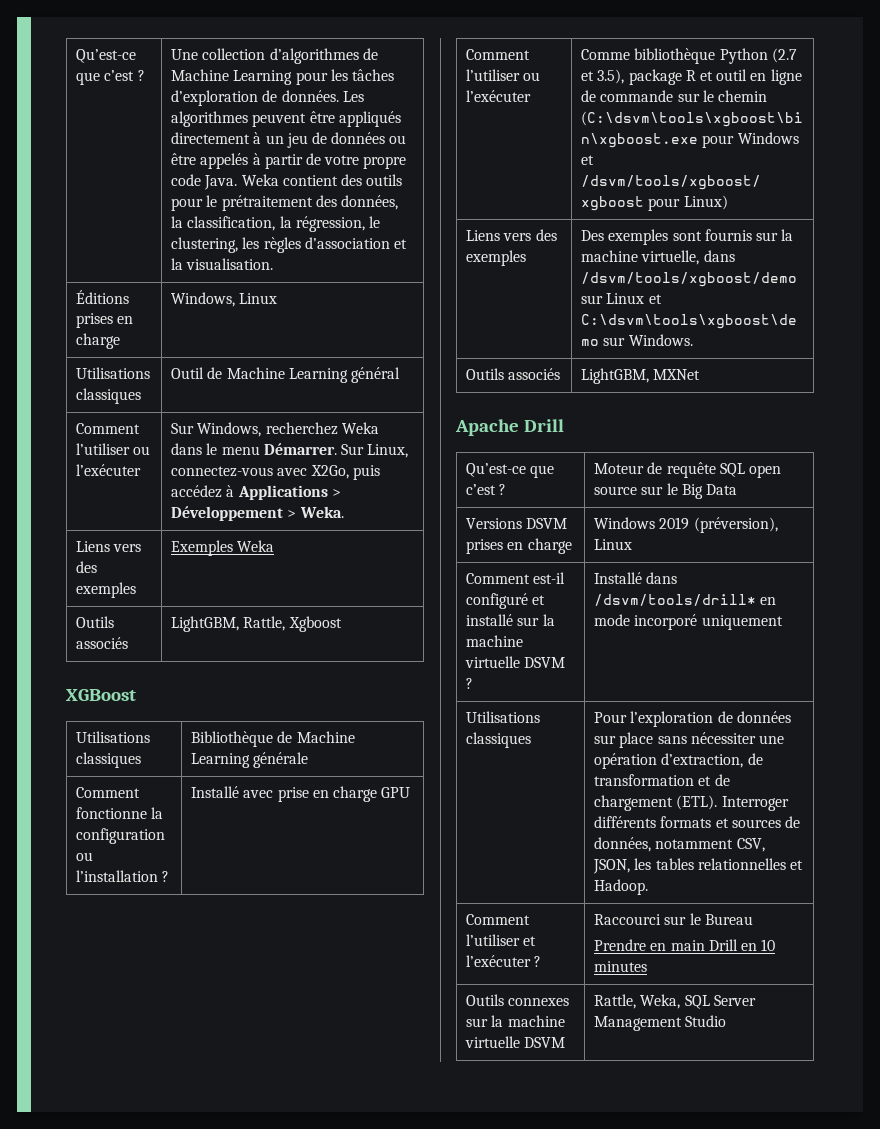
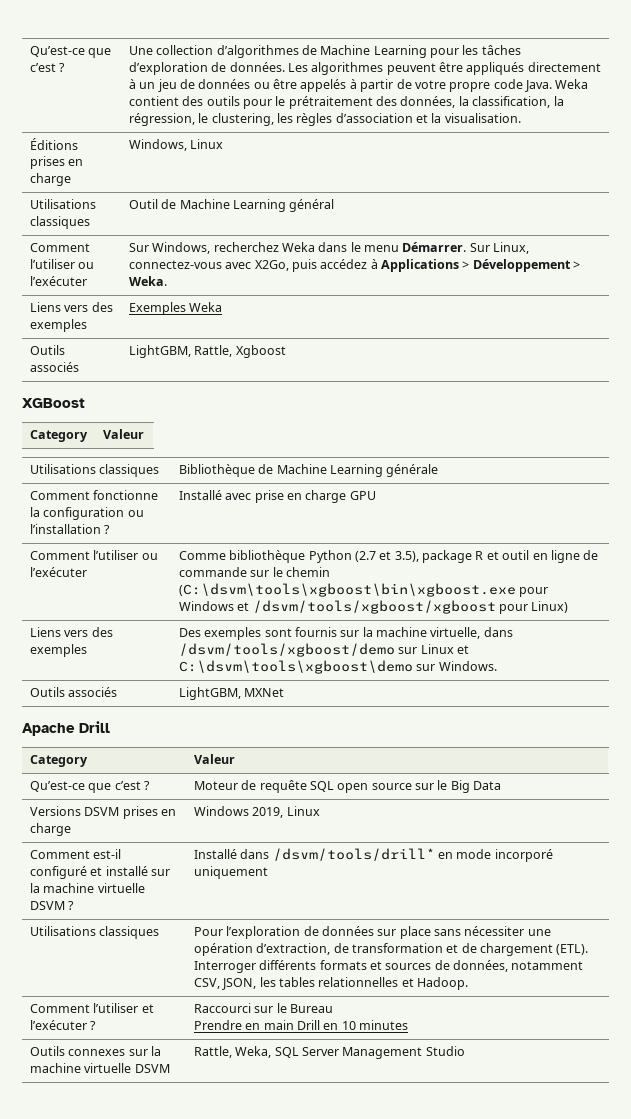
  XGBoost
+ Category | Valeur
  Apache Drill
+ Category | Valeur
- Versions DSVM prises en charge | Windows 2019 (préversion), Linux
+ Versions DSVM prises en charge | Windows 2019, Linux

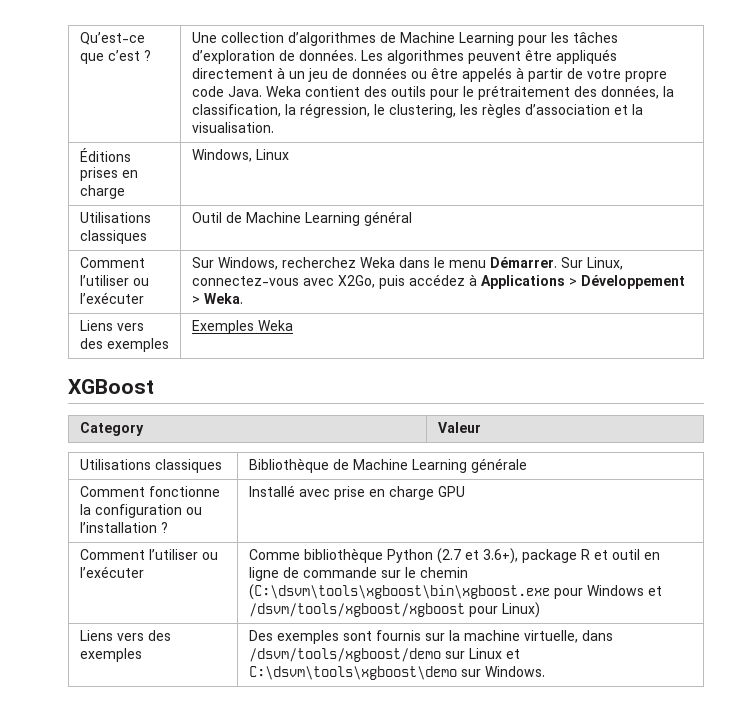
- Outils associés | LightGBM, Rattle, Xgboost
- Comment l’utiliser ou l’exécuter | Comme bibliothèque Python (2.7 et 3.5), package R et outil en ligne de commande sur le chemin (C:\dsvm\tools\xgboost\bin\xgboost.exe pour Windows et /dsvm/tools/xgboost/xgboost pour Linux)
+ Comment l’utiliser ou l’exécuter | Comme bibliothèque Python (2.7 et 3.6+), package R et outil en ligne de commande sur le chemin (C:\dsvm\tools\xgboost\bin\xgboost.exe pour Windows et /dsvm/tools/xgboost/xgboost pour Linux)
- Outils associés | LightGBM, MXNet
- Apache Drill
- Category | Valeur
- Qu’est-ce que c’est ? | Moteur de requête SQL open source sur le Big Data
- Versions DSVM prises en charge | Windows 2019, Linux
- Comment est-il configuré et installé sur la machine virtuelle DSVM ? | Installé dans /dsvm/tools/drill* en mode incorporé uniquement
- Utilisations classiques | Pour l’exploration de données sur place sans nécessiter une opération d’extraction, de transformation et de chargement (ETL). Interroger différents formats et sources de données, notamment CSV, JSON, les tables relationnelles et Hadoop.
- Comment l’utiliser et l’exécuter ? | Raccourci sur le Bureau
- Prendre en main Drill en 10 minutes
- Outils connexes sur la machine virtuelle DSVM | Rattle, Weka, SQL Server Management Studio

